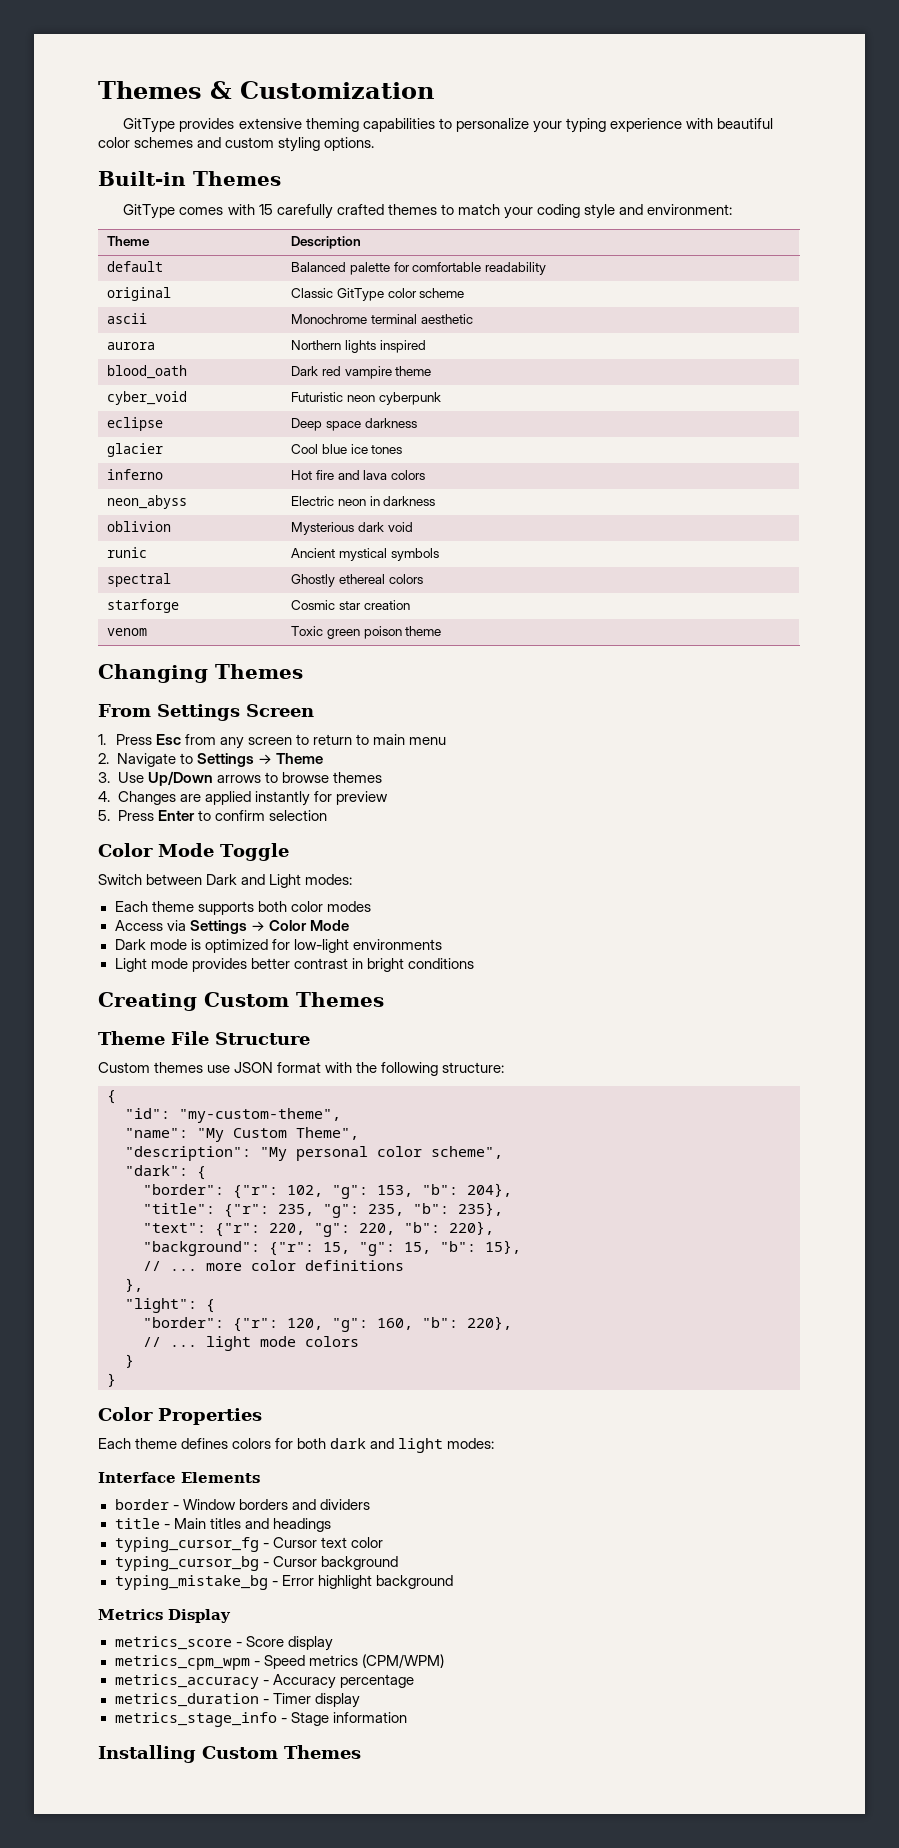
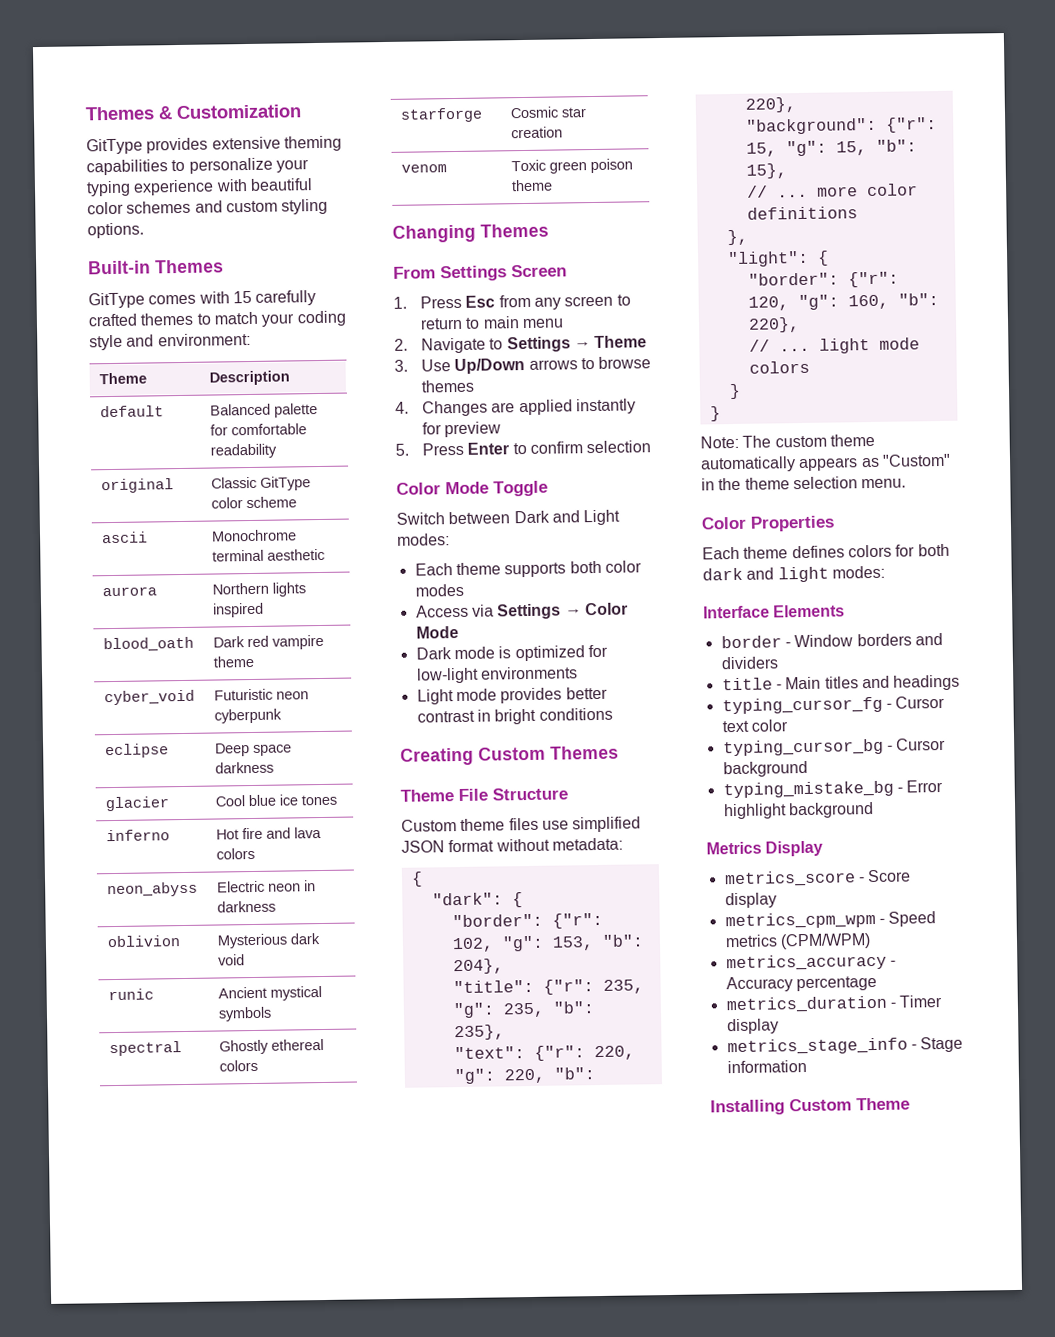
- Custom themes use JSON format with the following structure:
+ Custom theme files use simplified JSON format without metadata:
  {
- "id": "my-custom-theme",
- "name": "My Custom Theme",
- "description": "My personal color scheme",
+ Note: The custom theme automatically appears as "Custom" in the theme selection menu.
- Installing Custom Themes
+ Installing Custom Theme

